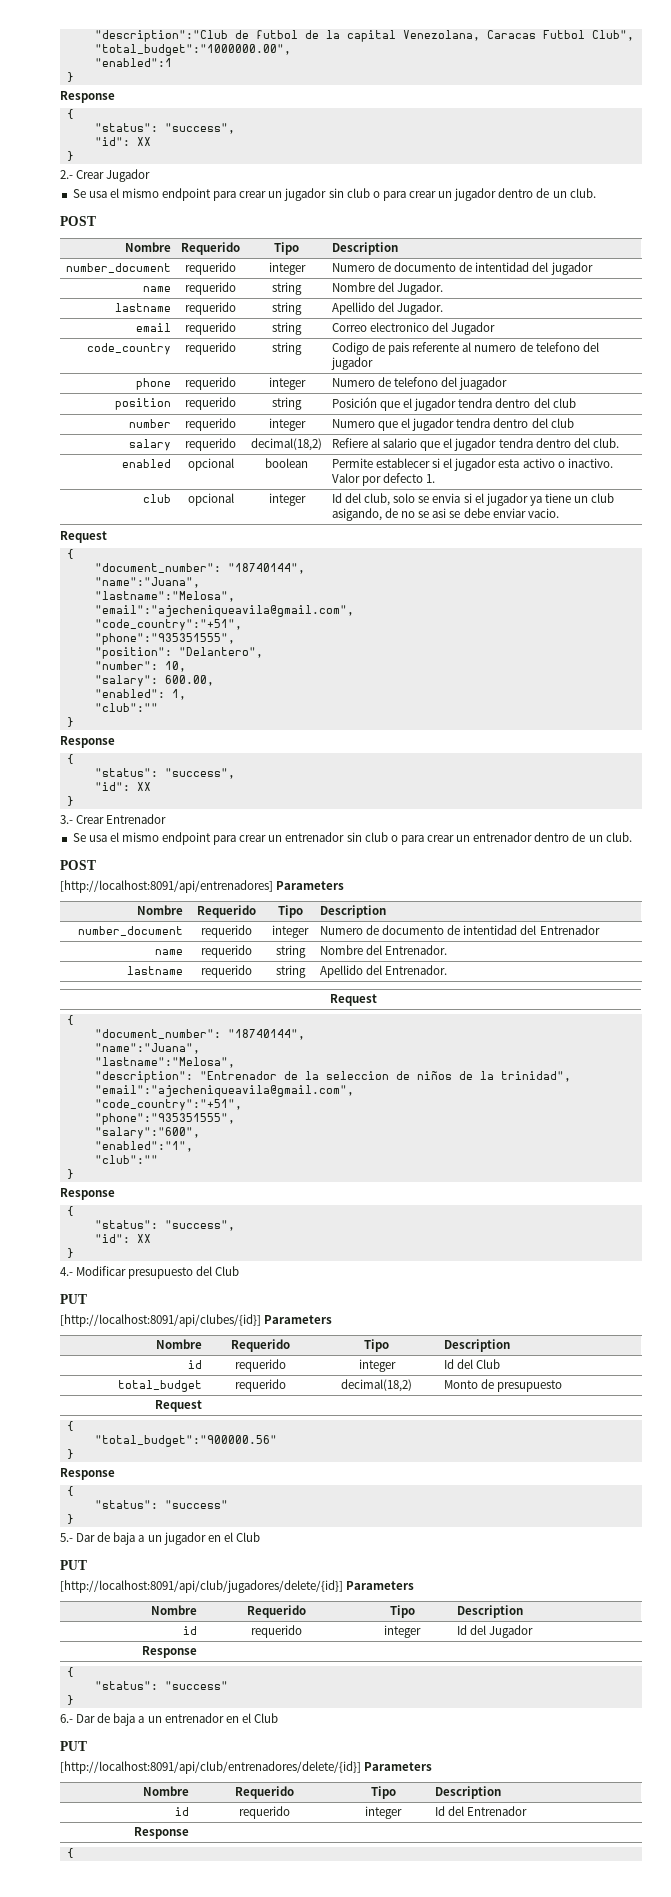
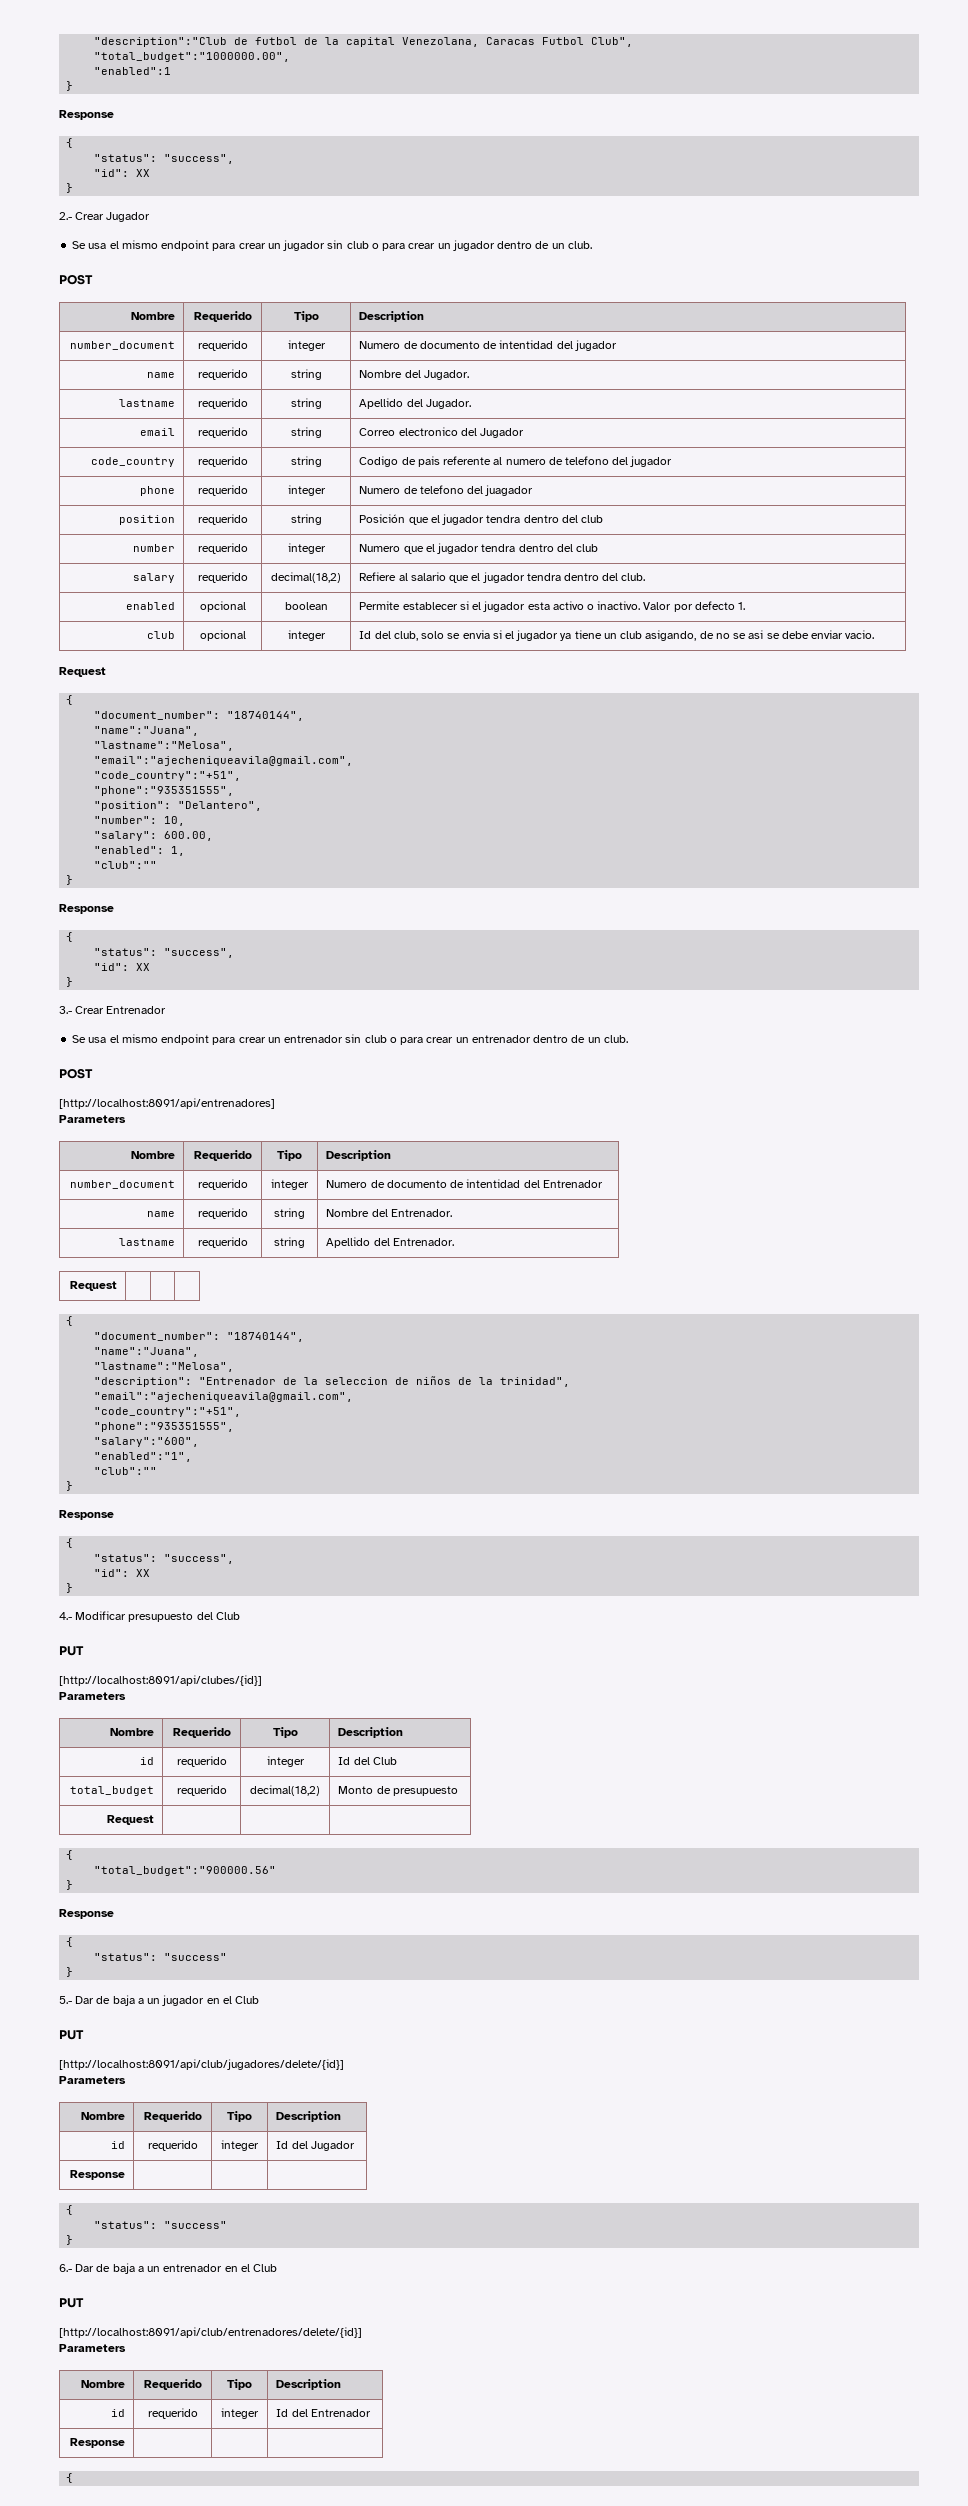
- [http://localhost:8091/api/entrenadores] Parameters
+ [http://localhost:8091/api/entrenadores]
+ Parameters
- [http://localhost:8091/api/clubes/{id}] Parameters
+ [http://localhost:8091/api/clubes/{id}]
+ Parameters
- [http://localhost:8091/api/club/jugadores/delete/{id}] Parameters
+ [http://localhost:8091/api/club/jugadores/delete/{id}]
+ Parameters
- [http://localhost:8091/api/club/entrenadores/delete/{id}] Parameters
+ [http://localhost:8091/api/club/entrenadores/delete/{id}]
+ Parameters

